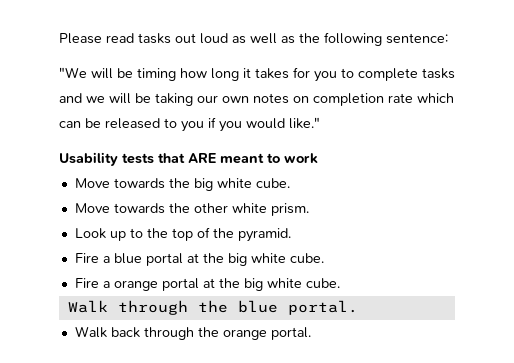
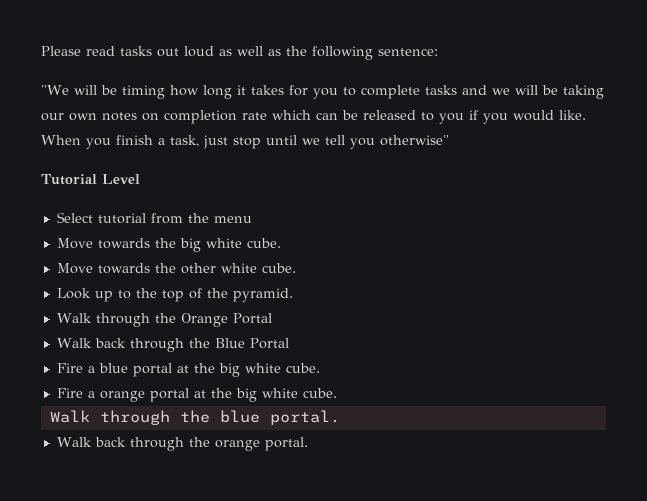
- "We will be timing how long it takes for you to complete tasks and we will be taking our own notes on completion rate which can be released to you if you would like."
- Usability tests that ARE meant to work
+ "We will be timing how long it takes for you to complete tasks and we will be taking our own notes on completion rate which can be released to you if you would like. When you finish a task, just stop until we tell you otherwise"
+ Tutorial Level
+ Select tutorial from the menu
- Move towards the other white prism.
+ Move towards the other white cube.
+ Walk through the Orange Portal
+ Walk back through the Blue Portal

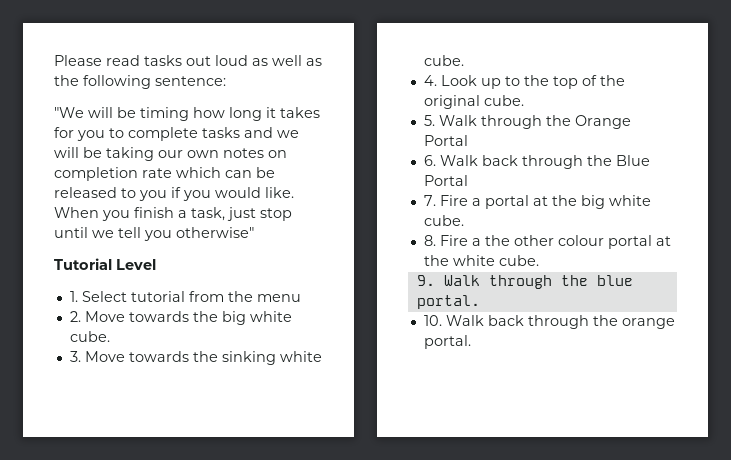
- Select tutorial from the menu
+ 1. Select tutorial from the menu
- Move towards the big white cube.
+ 2. Move towards the big white cube.
- Move towards the other white cube.
- Look up to the top of the pyramid.
- Walk through the Orange Portal
+ 3. Move towards the sinking white cube.
+ 4. Look up to the top of the original cube.
+ 5. Walk through the Orange Portal
- Walk back through the Blue Portal
+ 6. Walk back through the Blue Portal
- Fire a blue portal at the big white cube.
- Fire a orange portal at the big white cube.
- Walk through the blue portal.
+ 7. Fire a portal at the big white cube.
+ 8. Fire a the other colour portal at the white cube.
+ 9. Walk through the blue portal.
- Walk back through the orange portal.
+ 10. Walk back through the orange portal.

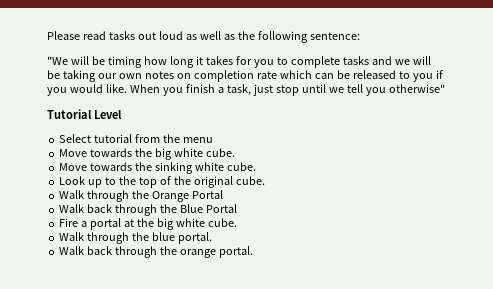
- 1. Select tutorial from the menu
+ Select tutorial from the menu
- 2. Move towards the big white cube.
+ Move towards the big white cube.
- 3. Move towards the sinking white cube.
+ Move towards the sinking white cube.
- 4. Look up to the top of the original cube.
+ Look up to the top of the original cube.
- 5. Walk through the Orange Portal
+ Walk through the Orange Portal
- 6. Walk back through the Blue Portal
+ Walk back through the Blue Portal
- 7. Fire a portal at the big white cube.
+ Fire a portal at the big white cube.
- 8. Fire a the other colour portal at the white cube.
- 9. Walk through the blue portal.
+ Walk through the blue portal.
- 10. Walk back through the orange portal.
+ Walk back through the orange portal.

